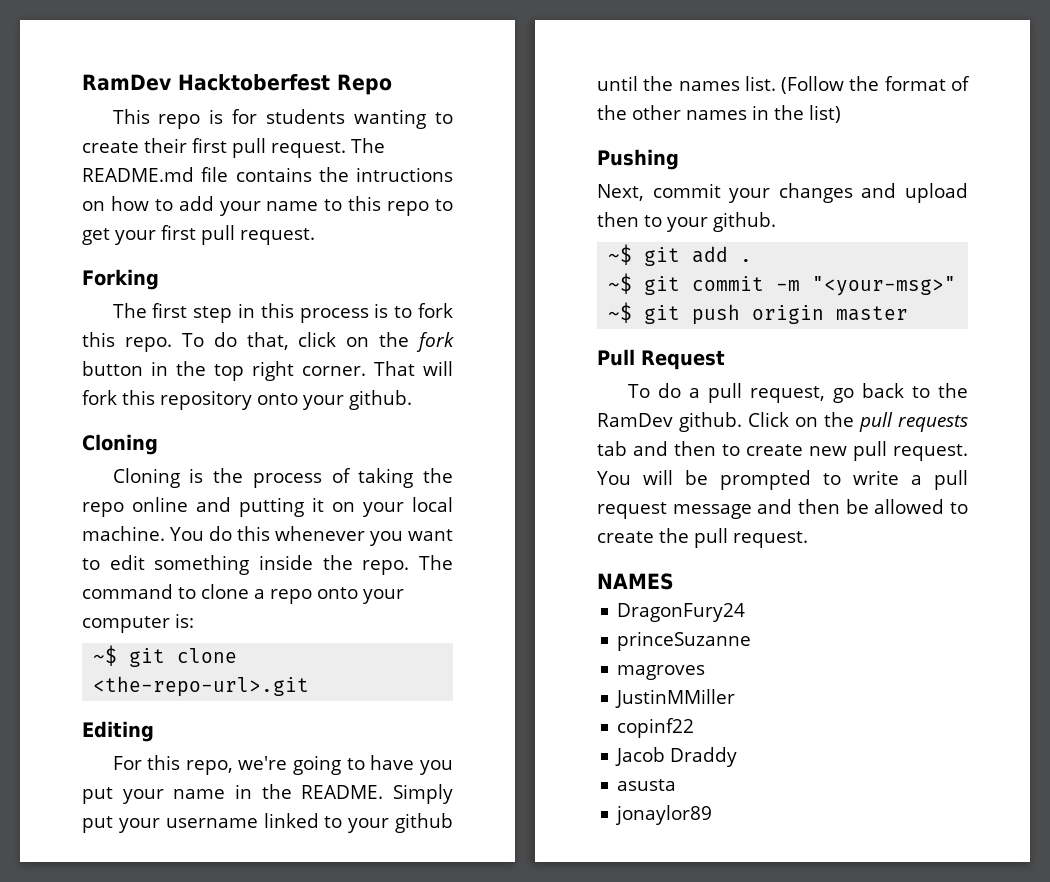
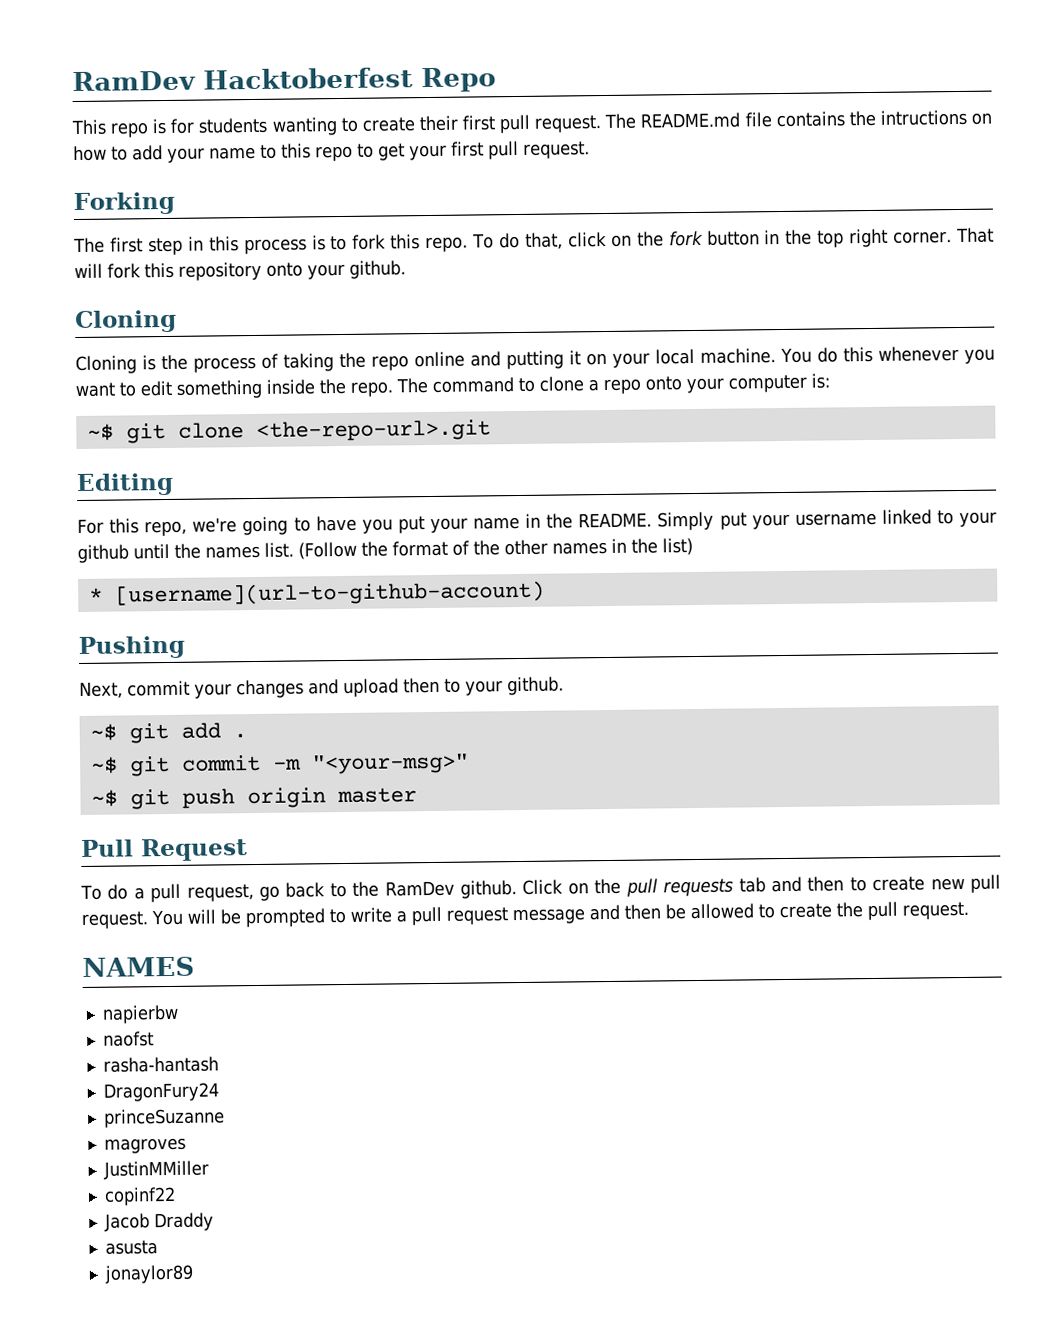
+ * [username](url-to-github-account)
+ napierbw
+ naofst
+ rasha-hantash

